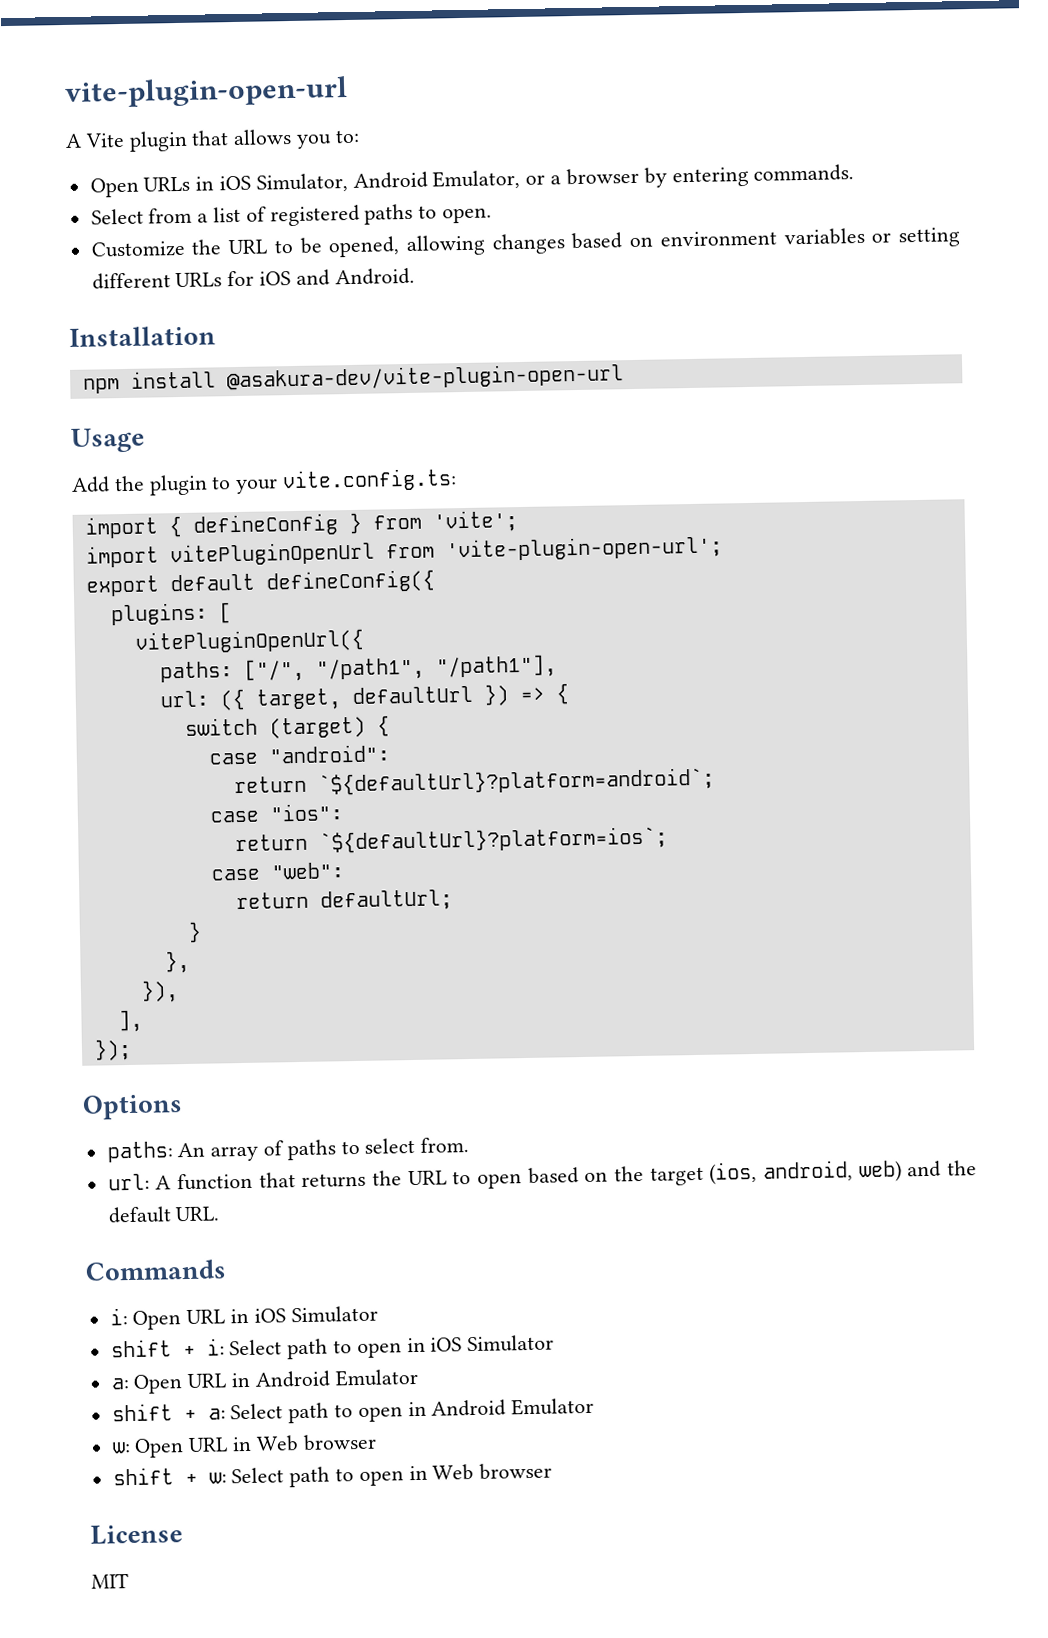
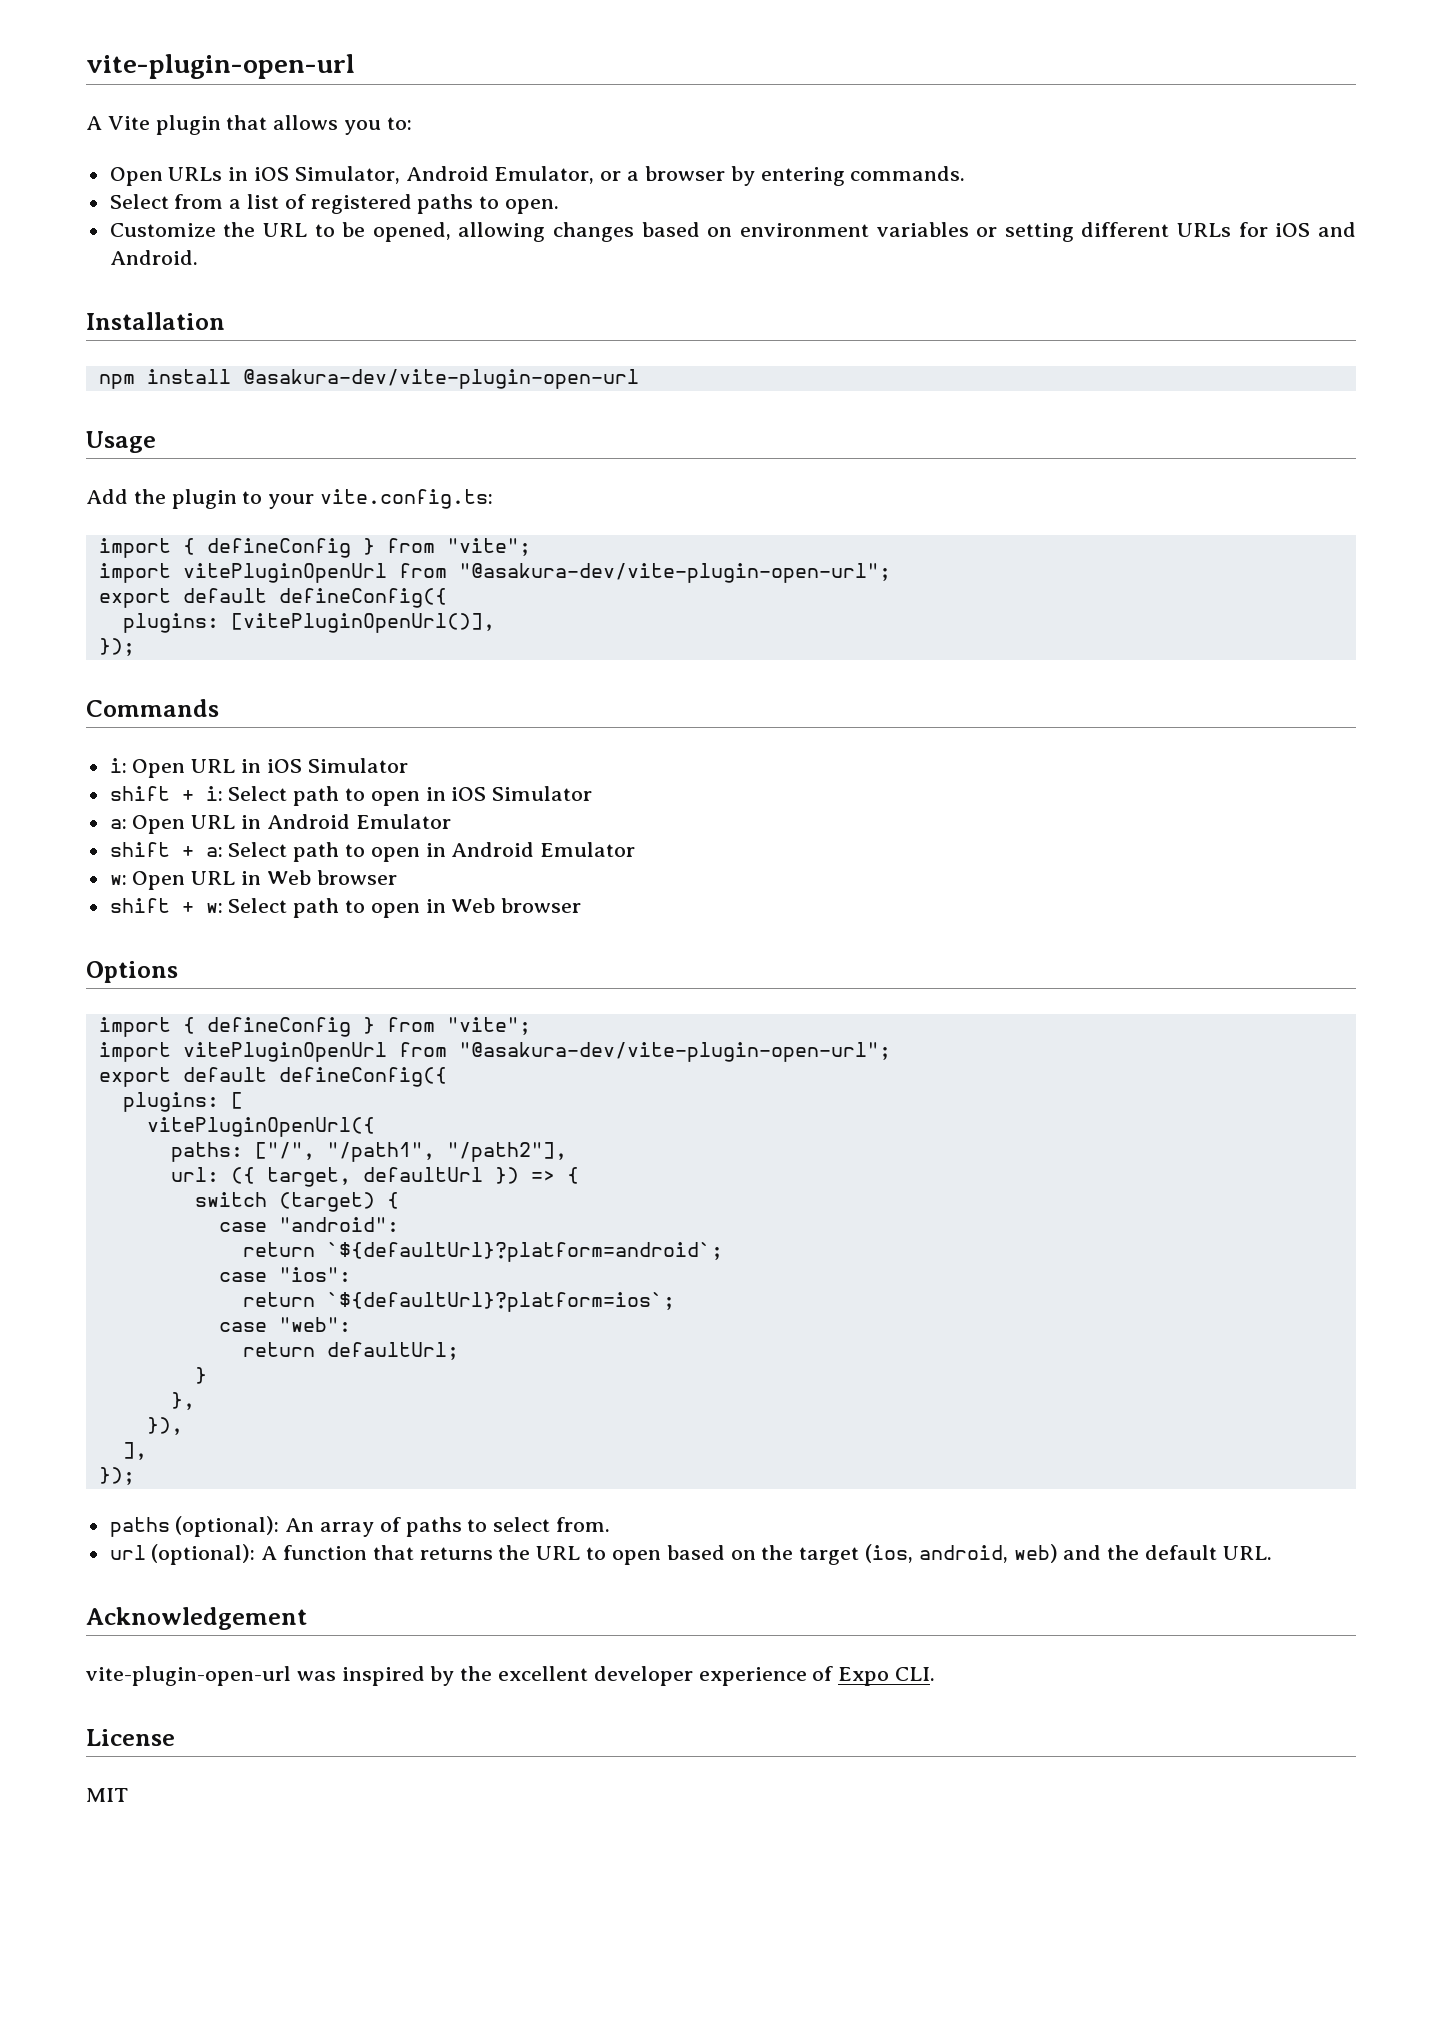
  Add the plugin to your vite.config.ts:
- import { defineConfig } from 'vite';
- import vitePluginOpenUrl from 'vite-plugin-open-url';
+ import { defineConfig } from "vite";
+ import vitePluginOpenUrl from "@asakura-dev/vite-plugin-open-url";
  export default defineConfig({
- plugins: [
- vitePluginOpenUrl({
- paths: ["/", "/path1", "/path1"],
- url: ({ target, defaultUrl }) => {
- switch (target) {
- case "android":
- return `${defaultUrl}?platform=android`;
- case "ios":
- return `${defaultUrl}?platform=ios`;
- case "web":
- return defaultUrl;
- }
- },
- }),
- ],
+ plugins: [vitePluginOpenUrl()],
  });
- Options
- paths: An array of paths to select from.
- url: A function that returns the URL to open based on the target (ios, android, web) and the default URL.
+ Options
+ import { defineConfig } from "vite";
+ import vitePluginOpenUrl from "@asakura-dev/vite-plugin-open-url";
+ export default defineConfig({
+ plugins: [
+ vitePluginOpenUrl({
+ paths: ["/", "/path1", "/path2"],
+ url: ({ target, defaultUrl }) => {
+ switch (target) {
+ case "android":
+ return `${defaultUrl}?platform=android`;
+ case "ios":
+ return `${defaultUrl}?platform=ios`;
+ case "web":
+ return defaultUrl;
+ }
+ },
+ }),
+ ],
+ });
+ paths (optional): An array of paths to select from.
+ url (optional): A function that returns the URL to open based on the target (ios, android, web) and the default URL.
+ Acknowledgement
+ vite-plugin-open-url was inspired by the excellent developer experience of Expo CLI.

